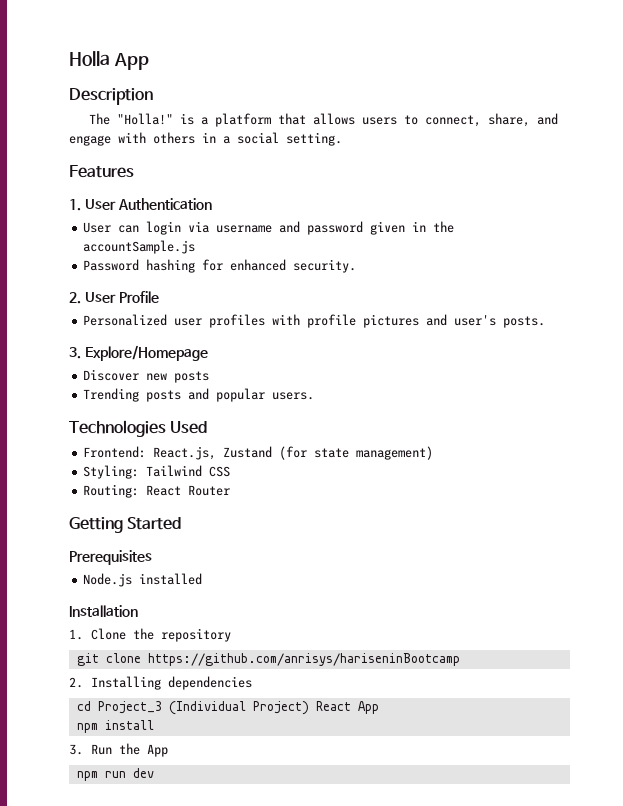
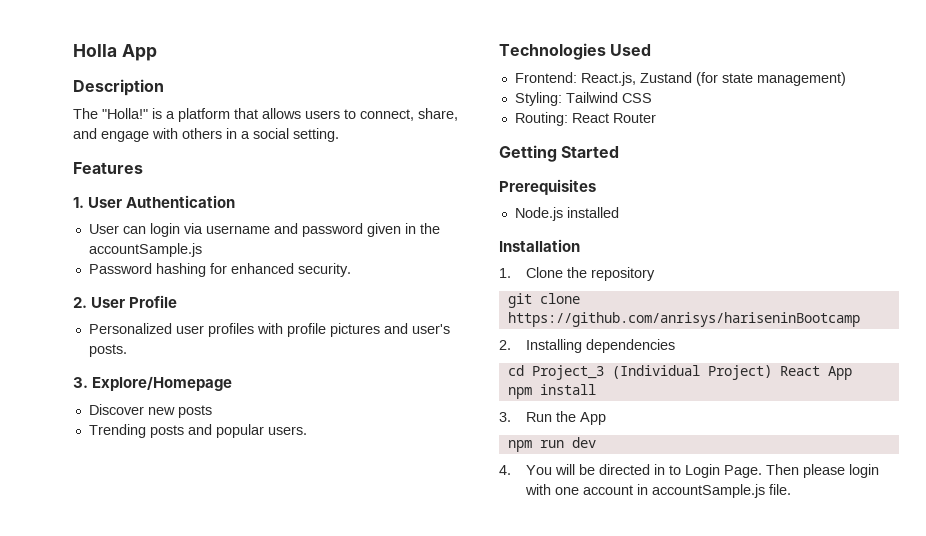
+ 4. You will be directed in to Login Page. Then please login with one account in accountSample.js file.

